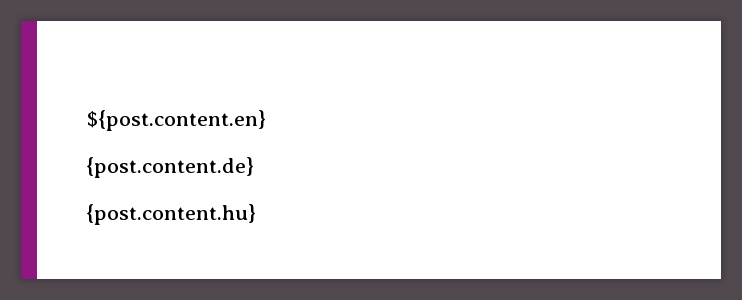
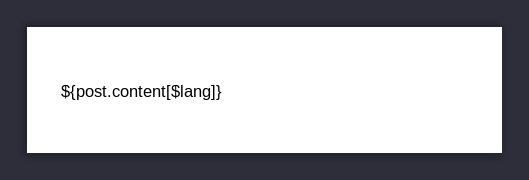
- ${post.content.en}
- {post.content.de}
- {post.content.hu}
+ ${post.content[$lang]}

